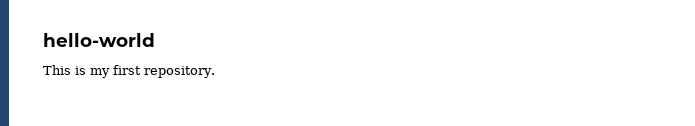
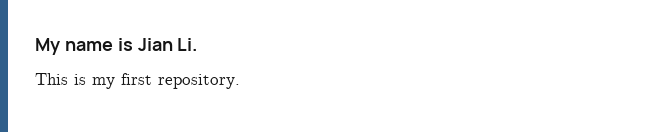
- hello-world
+ My name is Jian Li.

